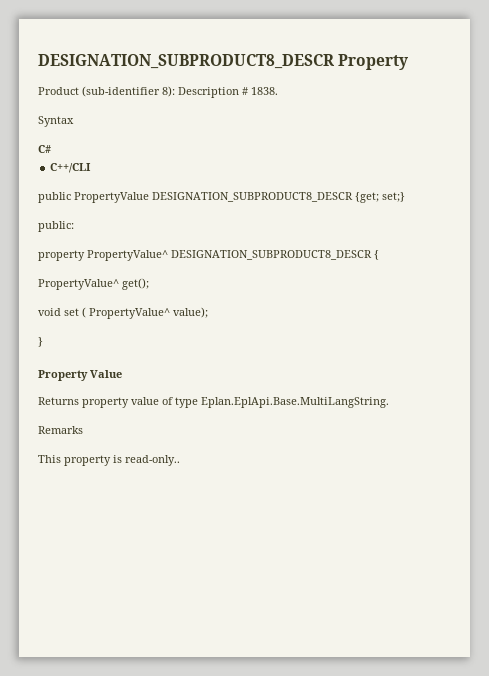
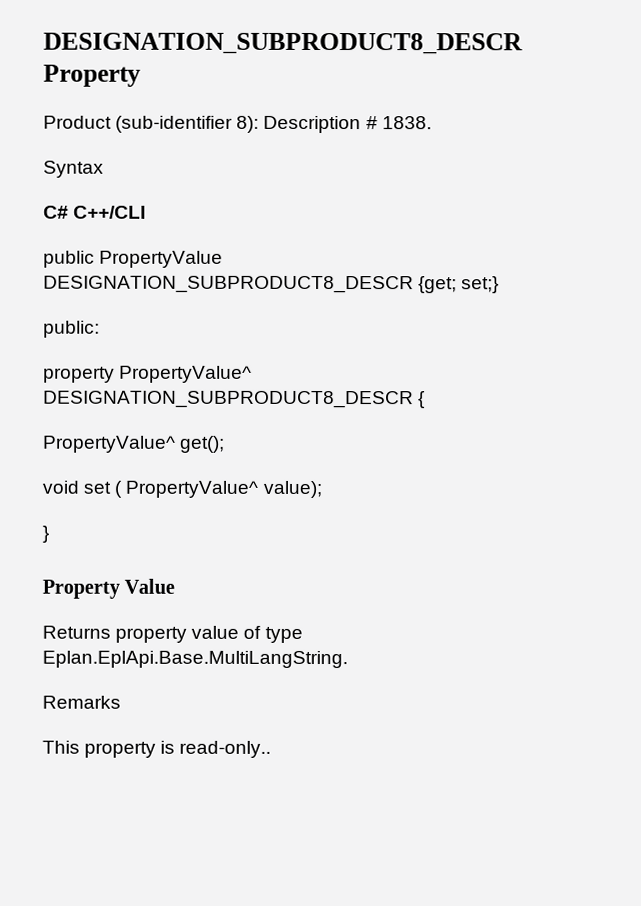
- C#
- C++/CLI
+ C# C++/CLI

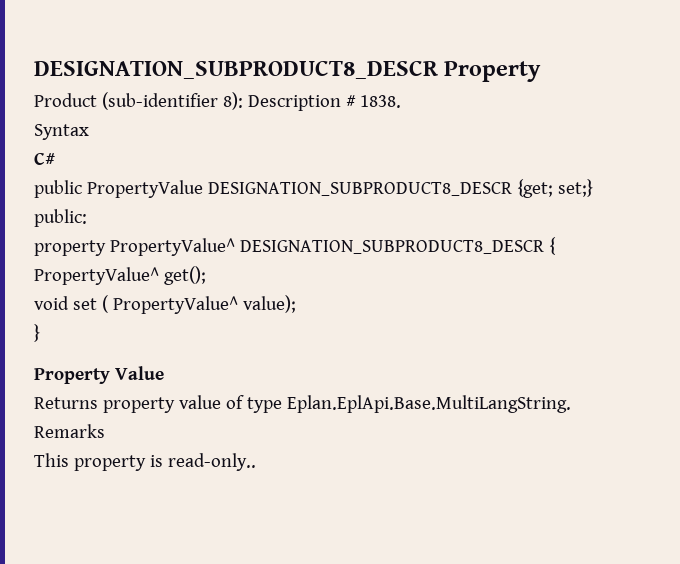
- C# C++/CLI
+ C#

